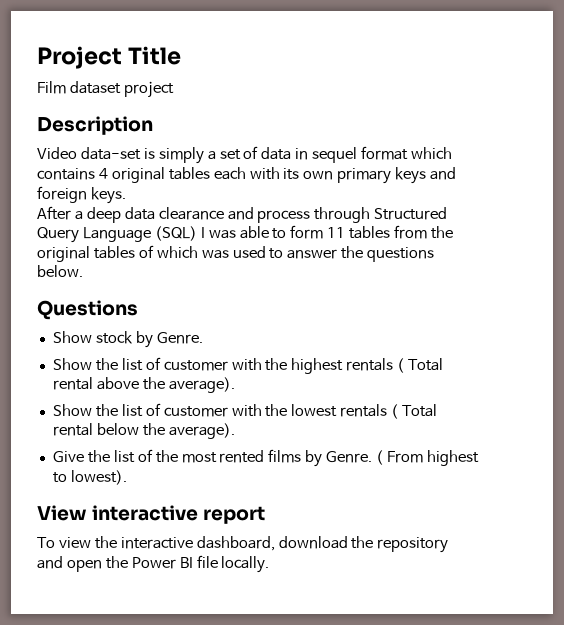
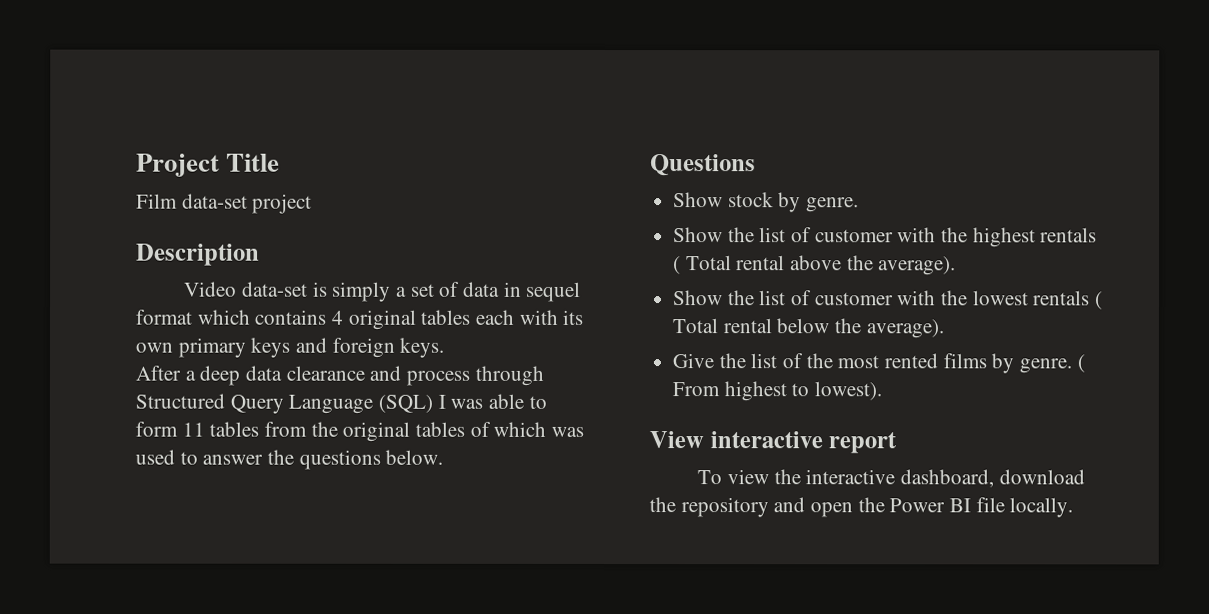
- Film dataset project
+ Film data-set project
- Show stock by Genre.
+ Show stock by genre.
- Give the list of the most rented films by Genre.
+ Give the list of the most rented films by genre.

